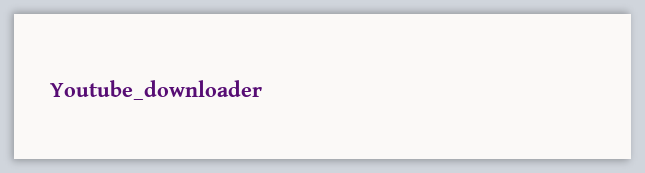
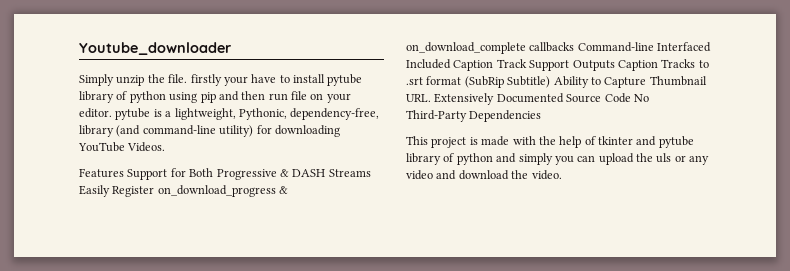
+ Simply unzip the file. firstly your have to install pytube library of python using pip and then run file on your editor. pytube is a lightweight, Pythonic, dependency-free, library (and command-line utility) for downloading YouTube Videos.
+ Features Support for Both Progressive & DASH Streams Easily Register on_download_progress & on_download_complete callbacks Command-line Interfaced Included Caption Track Support Outputs Caption Tracks to .srt format (SubRip Subtitle) Ability to Capture Thumbnail URL. Extensively Documented Source Code No Third-Party Dependencies
+ This project is made with the help of tkinter and pytube library of python and simply you can upload the uls or any video and download the video.

